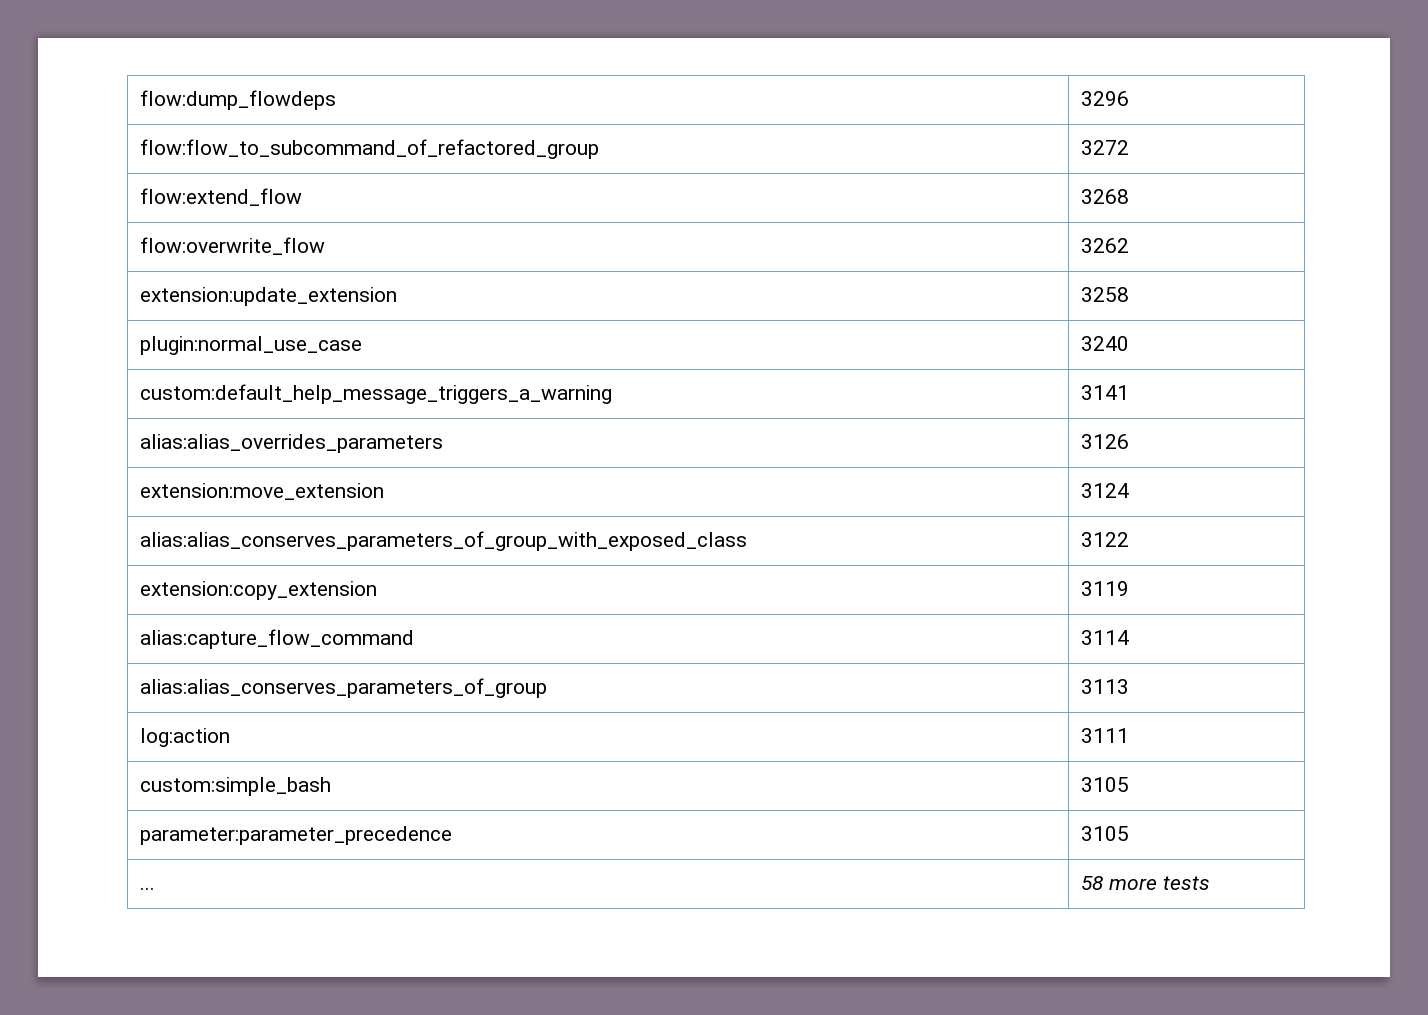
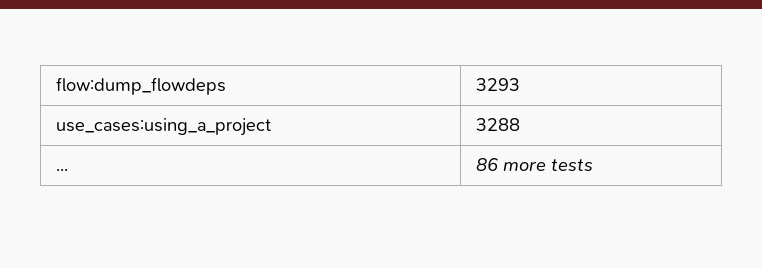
- flow:dump_flowdeps | 3296
- flow:flow_to_subcommand_of_refactored_group | 3272
- flow:extend_flow | 3268
- flow:overwrite_flow | 3262
- extension:update_extension | 3258
- plugin:normal_use_case | 3240
- custom:default_help_message_triggers_a_warning | 3141
- alias:alias_overrides_parameters | 3126
- extension:move_extension | 3124
- alias:alias_conserves_parameters_of_group_with_exposed_class | 3122
- extension:copy_extension | 3119
- alias:capture_flow_command | 3114
- alias:alias_conserves_parameters_of_group | 3113
- log:action | 3111
- custom:simple_bash | 3105
- parameter:parameter_precedence | 3105
+ flow:dump_flowdeps | 3293
+ use_cases:using_a_project | 3288
- ... | 58 more tests
+ ... | 86 more tests

